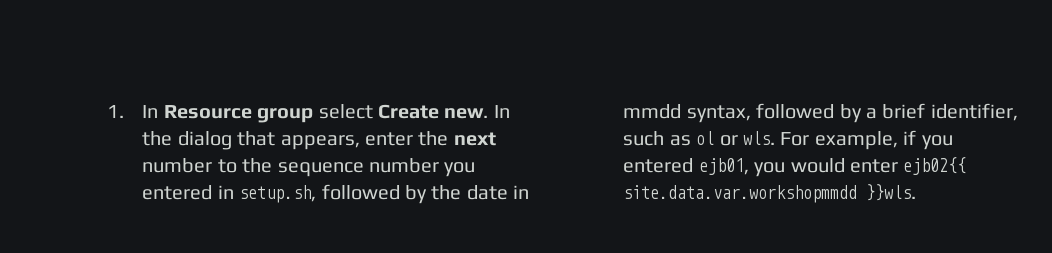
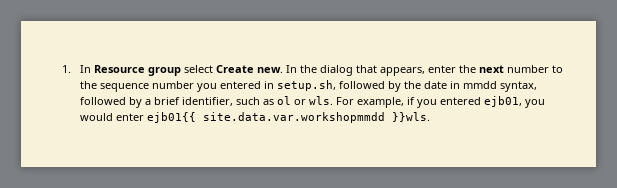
- For example, if you entered ejb01, you would enter ejb02{{ site.data.var.workshopmmdd }}wls.
+ For example, if you entered ejb01, you would enter ejb01{{ site.data.var.workshopmmdd }}wls.

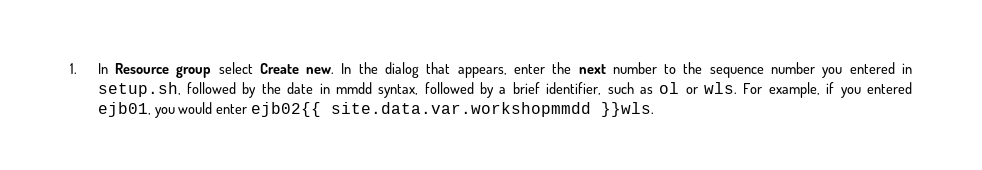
- For example, if you entered ejb01, you would enter ejb01{{ site.data.var.workshopmmdd }}wls.
+ For example, if you entered ejb01, you would enter ejb02{{ site.data.var.workshopmmdd }}wls.

